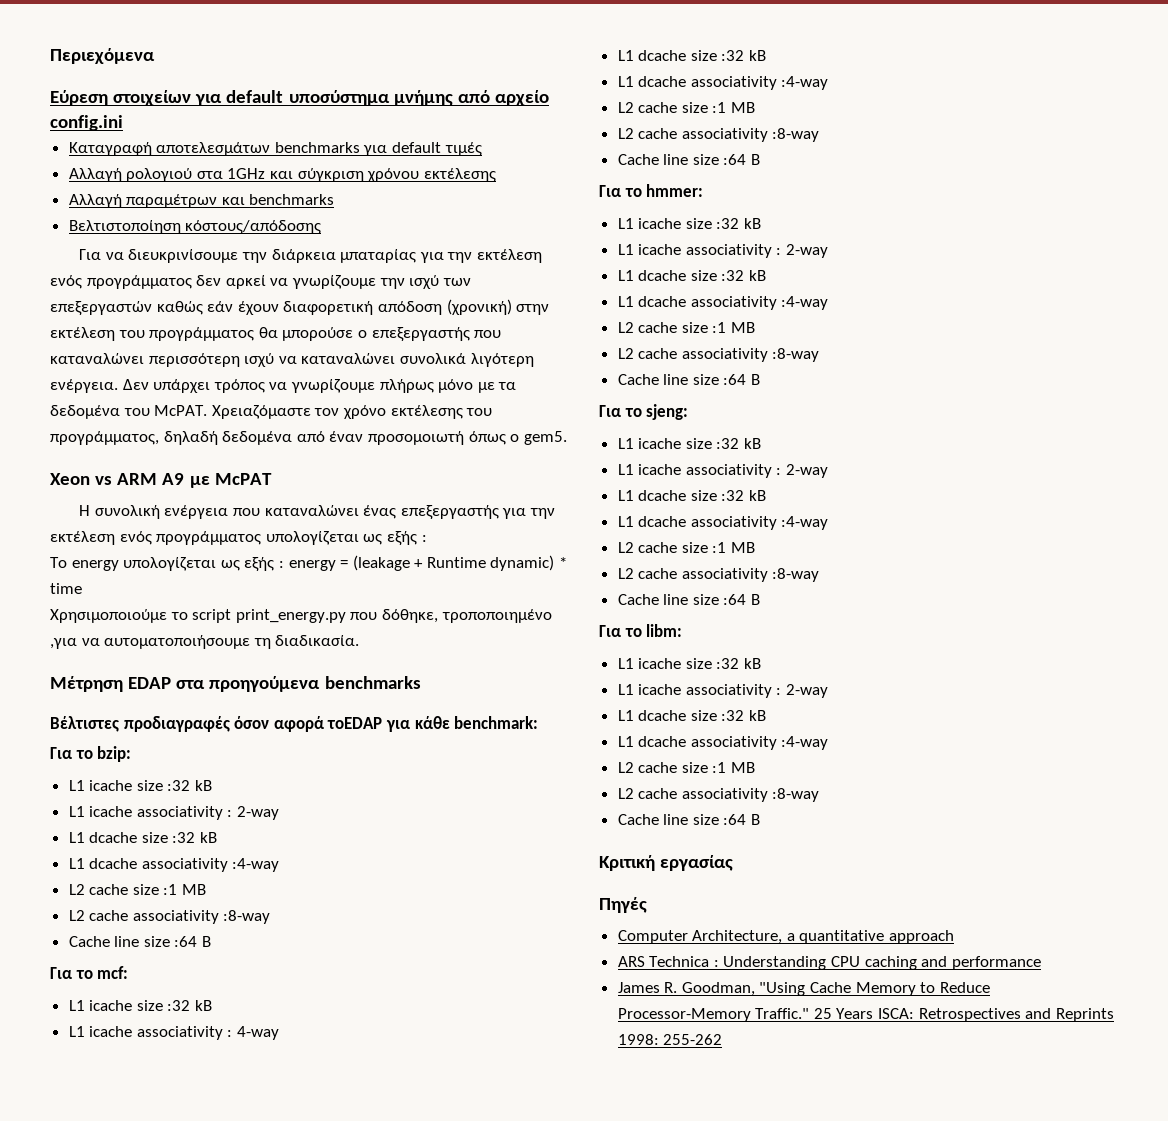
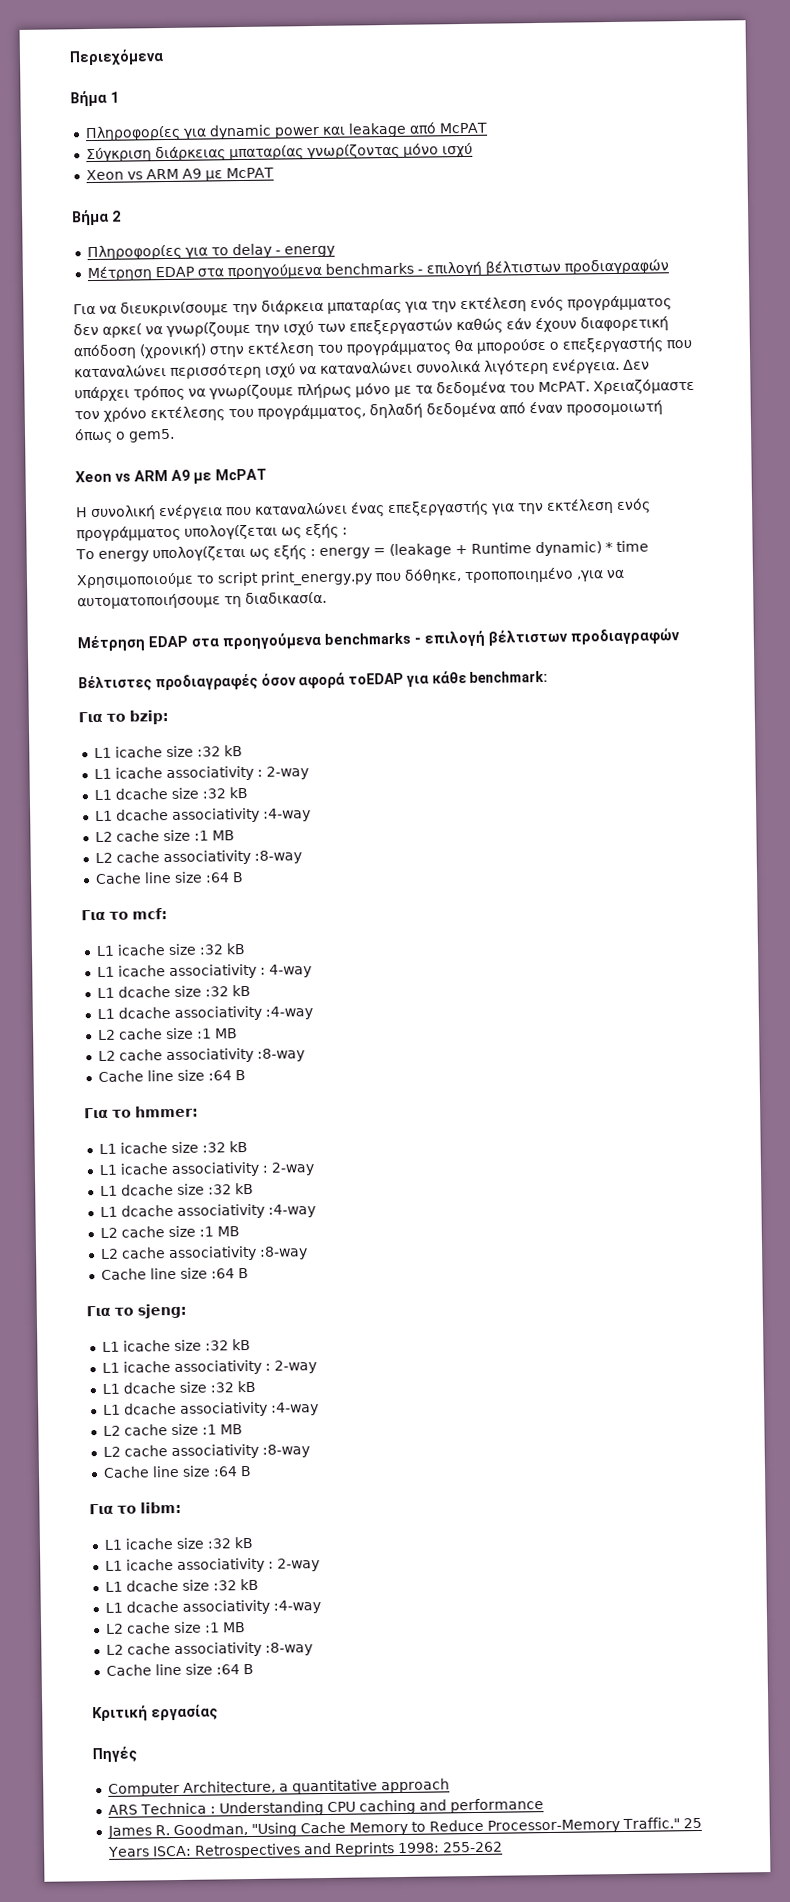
- Εύρεση στοιχείων για default υποσύστημα μνήμης από αρχείο config.ini
- Καταγραφή αποτελεσμάτων benchmarks για default τιμές
- Αλλαγή ρολογιού στα 1GHz και σύγκριση χρόνου εκτέλεσης
- Αλλαγή παραμέτρων και benchmarks
- Βελτιστοποίηση κόστους/απόδοσης
+ Βήμα 1
+ Πληροφορίες για dynamic power και leakage από McPAT
+ Σύγκριση διάρκειας μπαταρίας γνωρίζοντας μόνο ισχύ
+ Xeon vs ARM A9 με McPAT
+ Βήμα 2
+ Πληροφορίες για το delay - energy
+ Μέτρηση EDAP στα προηγούμενα benchmarks - επιλογή βέλτιστων προδιαγραφών
  Χρησιμοποιούμε το script print_energy.py που δόθηκε, τροποποιημένο ,για να αυτοματοποιήσουμε τη διαδικασία.
- Μέτρηση EDAP στα προηγούμενα benchmarks
+ Μέτρηση EDAP στα προηγούμενα benchmarks - επιλογή βέλτιστων προδιαγραφών

